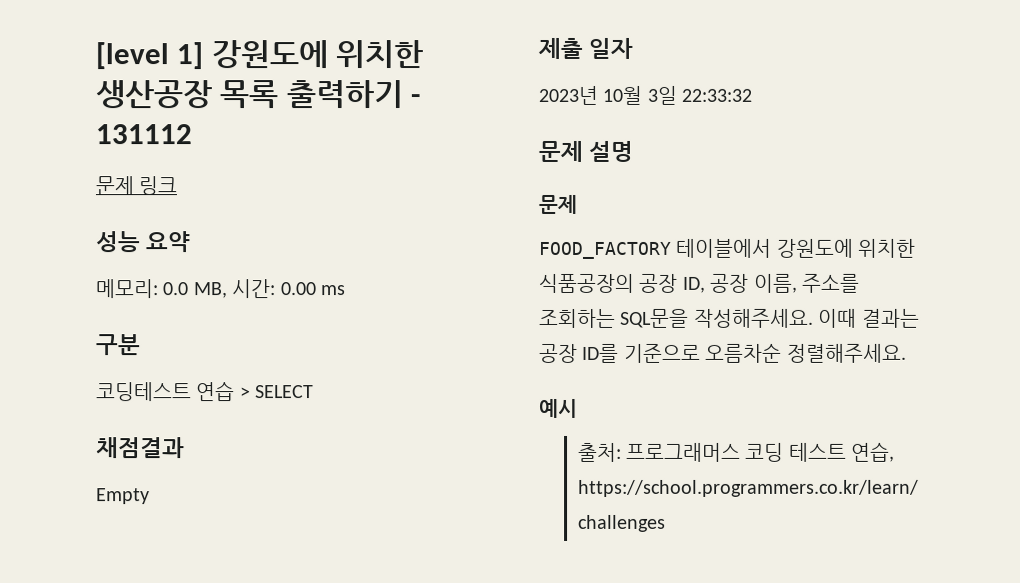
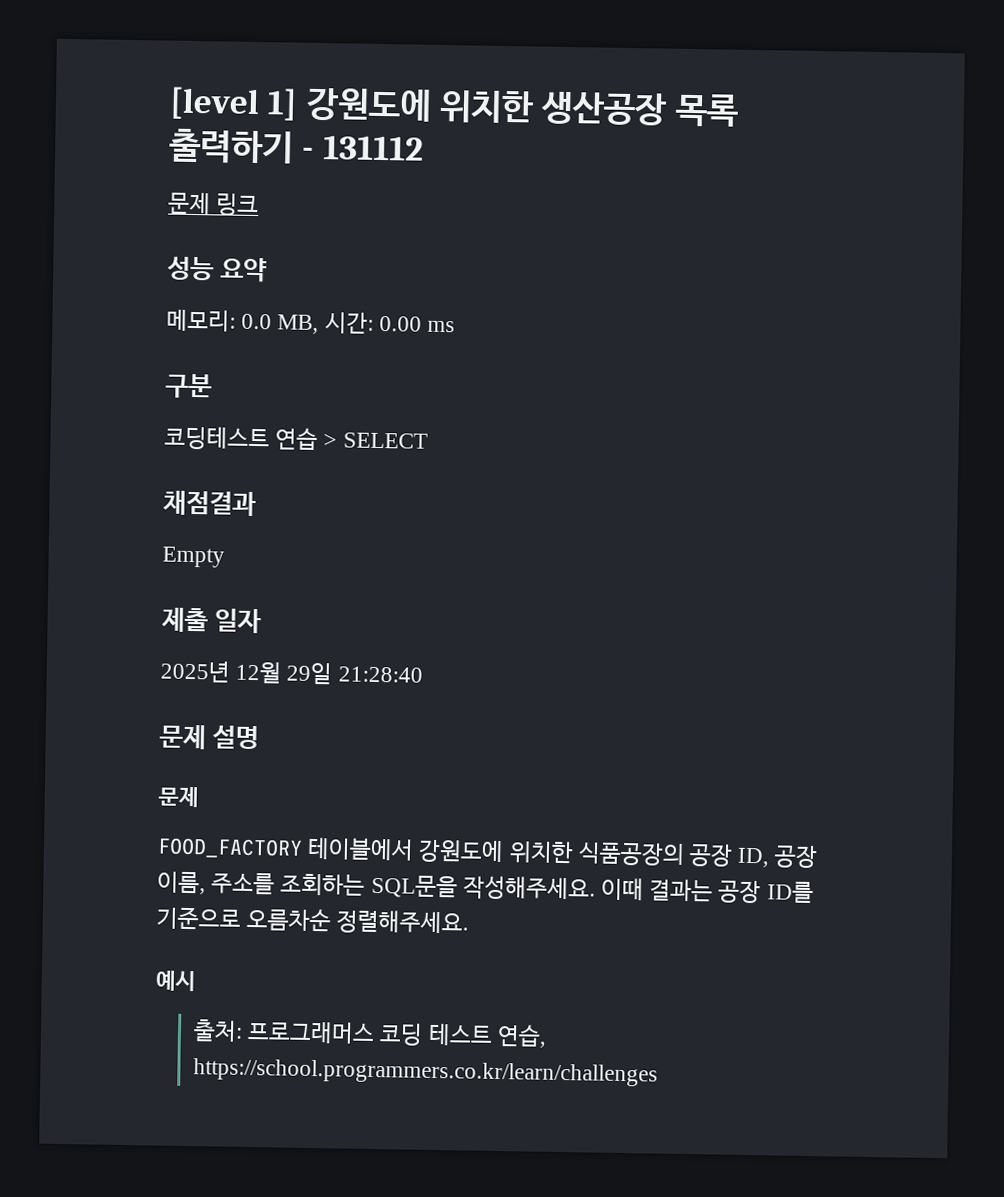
- 2023년 10월 3일 22:33:32
+ 2025년 12월 29일 21:28:40

